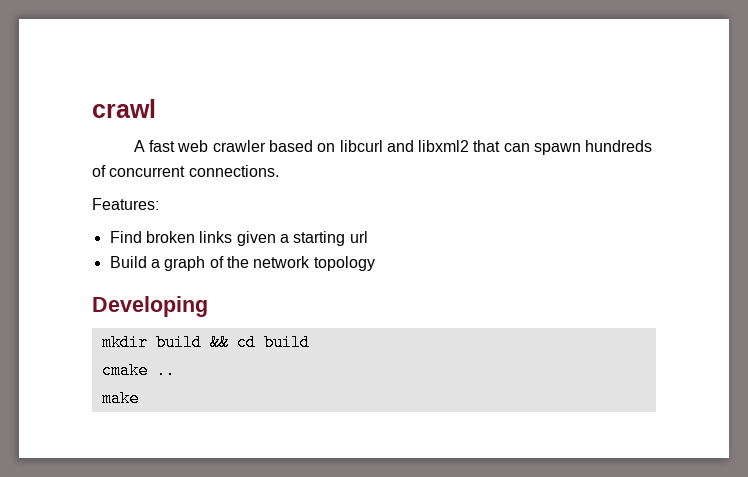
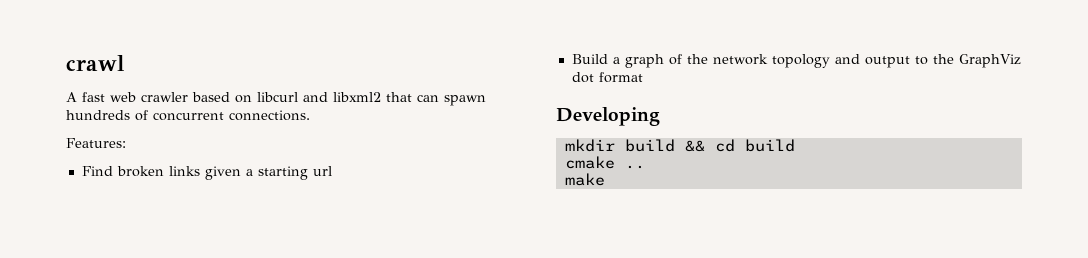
- Build a graph of the network topology
+ Build a graph of the network topology and output to the GraphViz dot format

